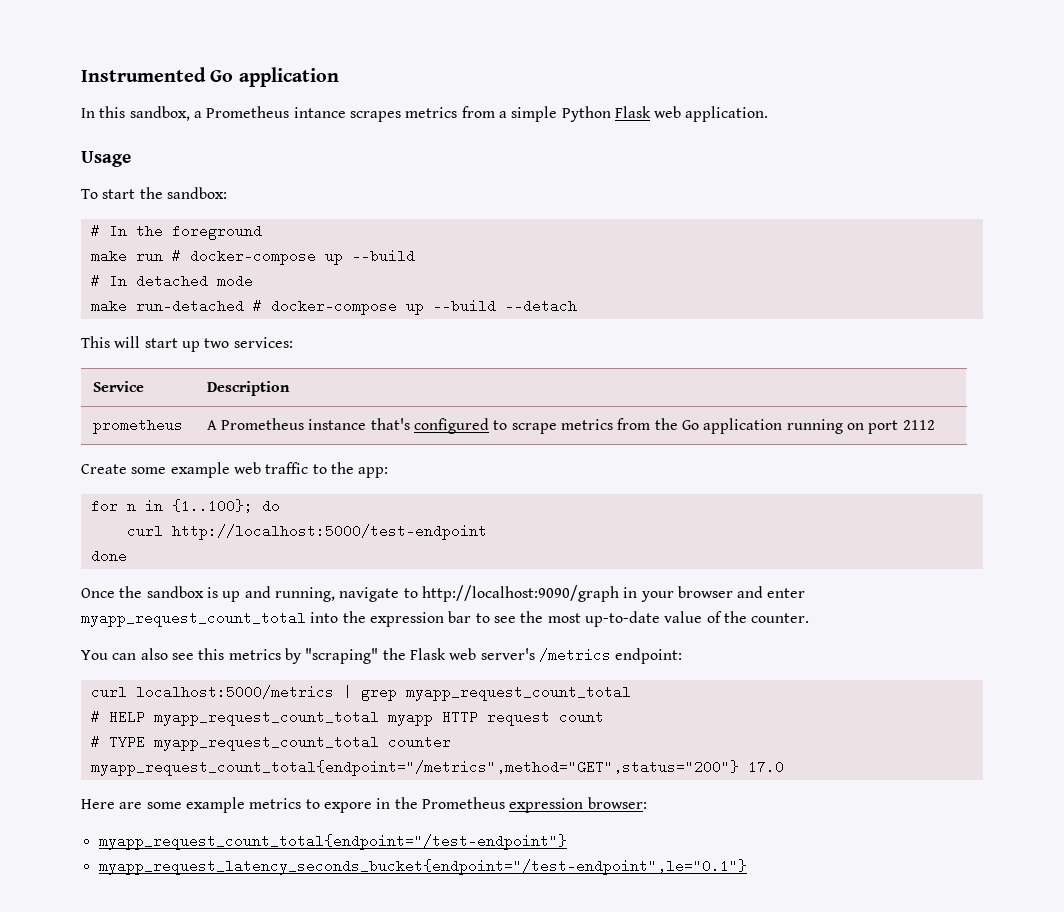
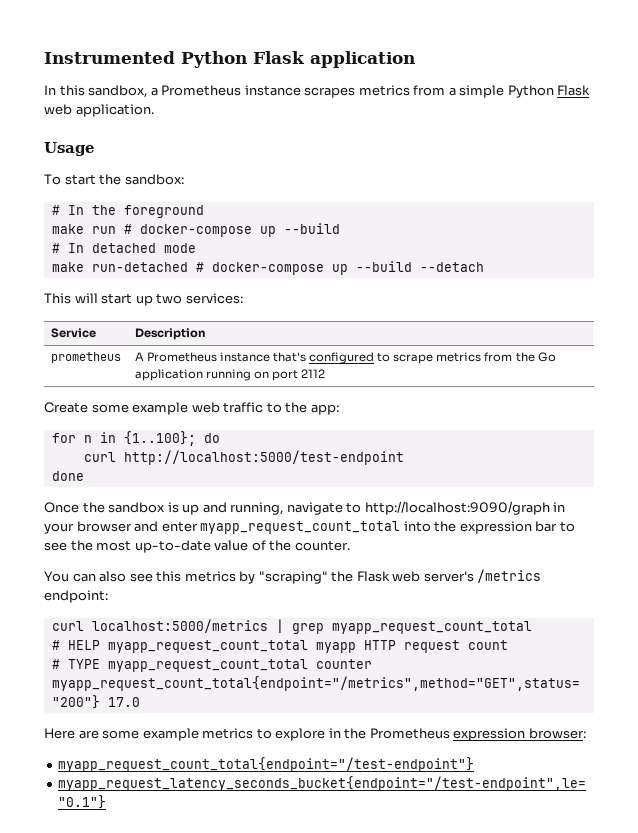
- Instrumented Go application
+ Instrumented Python Flask application
- In this sandbox, a Prometheus intance scrapes metrics from a simple Python Flask web application.
+ In this sandbox, a Prometheus instance scrapes metrics from a simple Python Flask web application.
- Here are some example metrics to expore in the Prometheus expression browser:
+ Here are some example metrics to explore in the Prometheus expression browser:

